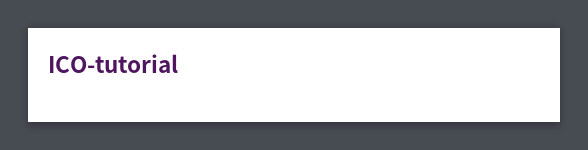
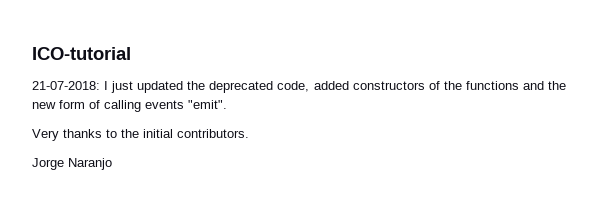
+ 21-07-2018: I just updated the deprecated code, added constructors of the functions and the new form of calling events "emit".
+ Very thanks to the initial contributors.
+ Jorge Naranjo

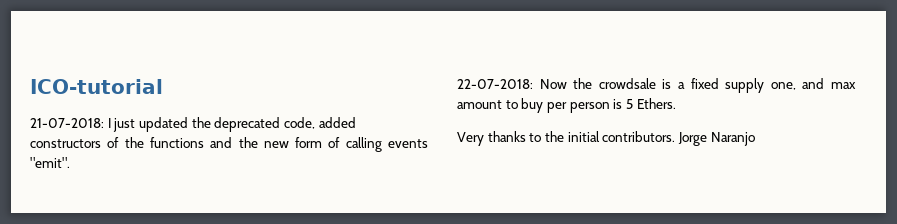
+ 22-07-2018: Now the crowdsale is a fixed supply one, and max amount to buy per person is 5 Ethers.
- Very thanks to the initial contributors.
- Jorge Naranjo
+ Very thanks to the initial contributors. Jorge Naranjo

